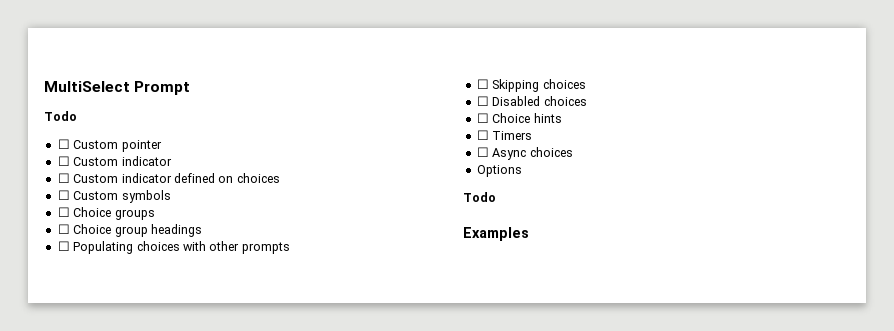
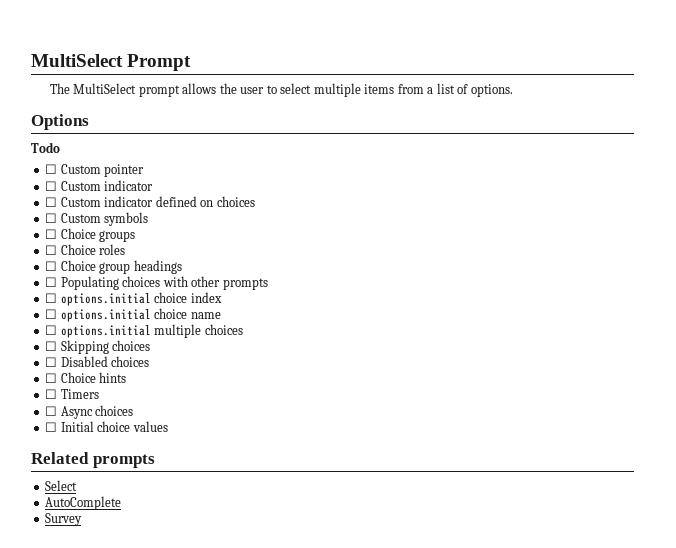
+ The MultiSelect prompt allows the user to select multiple items from a list of options.
+ Options
+ ☐ Choice roles
+ ☐ options.initial choice index
+ ☐ options.initial choice name
+ ☐ options.initial multiple choices
- Options
- Todo
- Examples
+ ☐ Initial choice values
+ Related prompts
+ Select
+ AutoComplete
+ Survey

